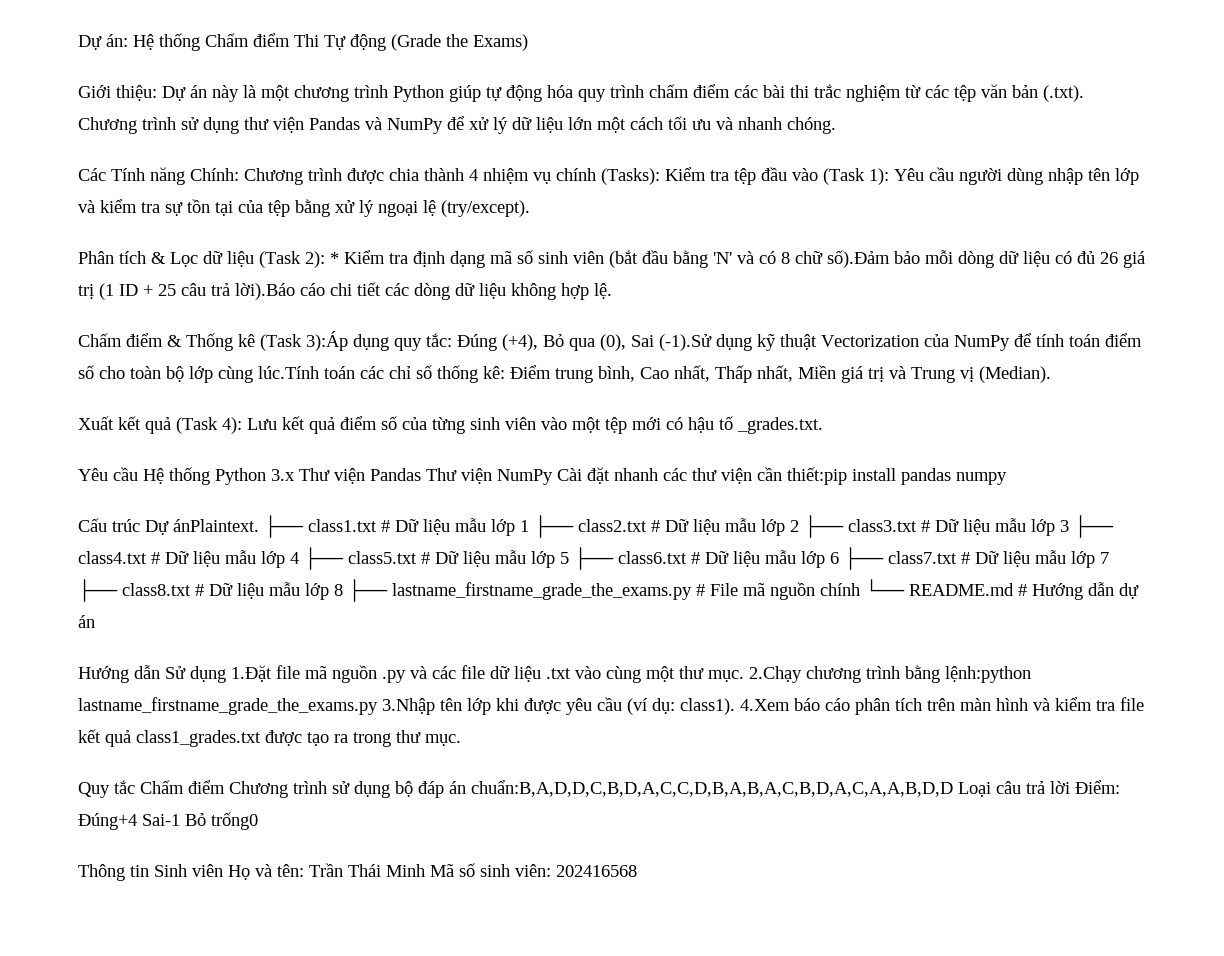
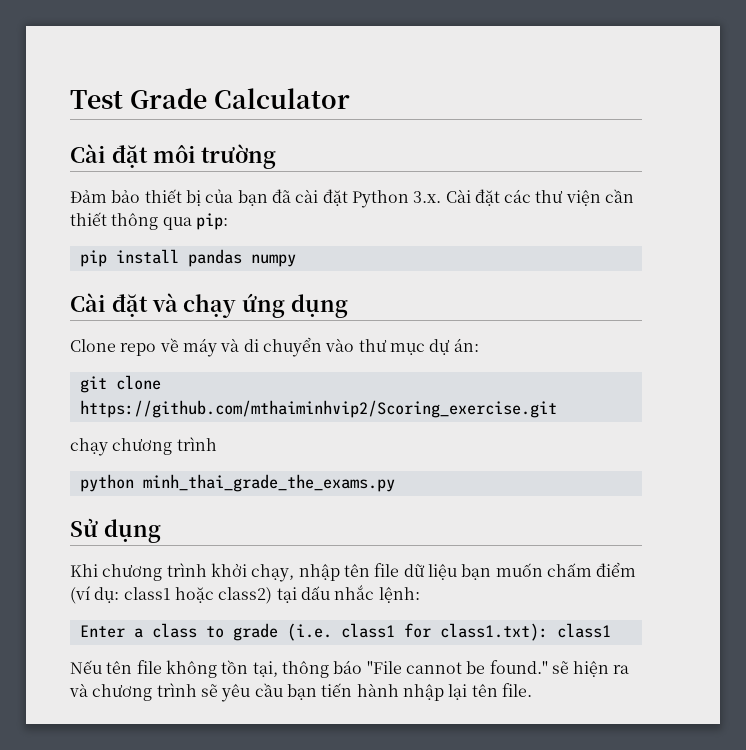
- Dự án: Hệ thống Chấm điểm Thi Tự động (Grade the Exams)
- Giới thiệu: Dự án này là một chương trình Python giúp tự động hóa quy trình chấm điểm các bài thi trắc nghiệm từ các tệp văn bản (.txt). Chương trình sử dụng thư viện Pandas và NumPy để xử lý dữ liệu lớn một cách tối ưu và nhanh chóng.
- Các Tính năng Chính: Chương trình được chia thành 4 nhiệm vụ chính (Tasks): Kiểm tra tệp đầu vào (Task 1): Yêu cầu người dùng nhập tên lớp và kiểm tra sự tồn tại của tệp bằng xử lý ngoại lệ (try/except).
- Phân tích & Lọc dữ liệu (Task 2): * Kiểm tra định dạng mã số sinh viên (bắt đầu bằng 'N' và có 8 chữ số).Đảm bảo mỗi dòng dữ liệu có đủ 26 giá trị (1 ID + 25 câu trả lời).Báo cáo chi tiết các dòng dữ liệu không hợp lệ.
- Chấm điểm & Thống kê (Task 3):Áp dụng quy tắc: Đúng (+4), Bỏ qua (0), Sai (-1).Sử dụng kỹ thuật Vectorization của NumPy để tính toán điểm số cho toàn bộ lớp cùng lúc.Tính toán các chỉ số thống kê: Điểm trung bình, Cao nhất, Thấp nhất, Miền giá trị và Trung vị (Median).
- Xuất kết quả (Task 4): Lưu kết quả điểm số của từng sinh viên vào một tệp mới có hậu tố _grades.txt.
- Yêu cầu Hệ thống Python 3.x Thư viện Pandas Thư viện NumPy Cài đặt nhanh các thư viện cần thiết:pip install pandas numpy
- Cấu trúc Dự ánPlaintext. ├── class1.txt # Dữ liệu mẫu lớp 1 ├── class2.txt # Dữ liệu mẫu lớp 2 ├── class3.txt # Dữ liệu mẫu lớp 3 ├── class4.txt # Dữ liệu mẫu lớp 4 ├── class5.txt # Dữ liệu mẫu lớp 5 ├── class6.txt # Dữ liệu mẫu lớp 6 ├── class7.txt # Dữ liệu mẫu lớp 7 ├── class8.txt # Dữ liệu mẫu lớp 8 ├── lastname_firstname_grade_the_exams.py # File mã nguồn chính └── README.md # Hướng dẫn dự án
- Hướng dẫn Sử dụng 1.Đặt file mã nguồn .py và các file dữ liệu .txt vào cùng một thư mục. 2.Chạy chương trình bằng lệnh:python lastname_firstname_grade_the_exams.py 3.Nhập tên lớp khi được yêu cầu (ví dụ: class1). 4.Xem báo cáo phân tích trên màn hình và kiểm tra file kết quả class1_grades.txt được tạo ra trong thư mục.
- Quy tắc Chấm điểm Chương trình sử dụng bộ đáp án chuẩn:B,A,D,D,C,B,D,A,C,C,D,B,A,B,A,C,B,D,A,C,A,A,B,D,D Loại câu trả lời Điểm: Đúng+4 Sai-1 Bỏ trống0
- Thông tin Sinh viên Họ và tên: Trần Thái Minh Mã số sinh viên: 202416568
+ Test Grade Calculator
+ Cài đặt môi trường
+ Đảm bảo thiết bị của bạn đã cài đặt Python 3.x. Cài đặt các thư viện cần thiết thông qua pip:
+ pip install pandas numpy
+ Cài đặt và chạy ứng dụng
+ Clone repo về máy và di chuyển vào thư mục dự án:
+ git clone https://github.com/mthaiminhvip2/Scoring_exercise.git
+ chạy chương trình
+ python minh_thai_grade_the_exams.py
+ Sử dụng
+ Khi chương trình khởi chạy, nhập tên file dữ liệu bạn muốn chấm điểm (ví dụ: class1 hoặc class2) tại dấu nhắc lệnh:
+ Enter a class to grade (i.e. class1 for class1.txt): class1
+ Nếu tên file không tồn tại, thông báo "File cannot be found." sẽ hiện ra và chương trình sẽ yêu cầu bạn tiến hành nhập lại tên file.

